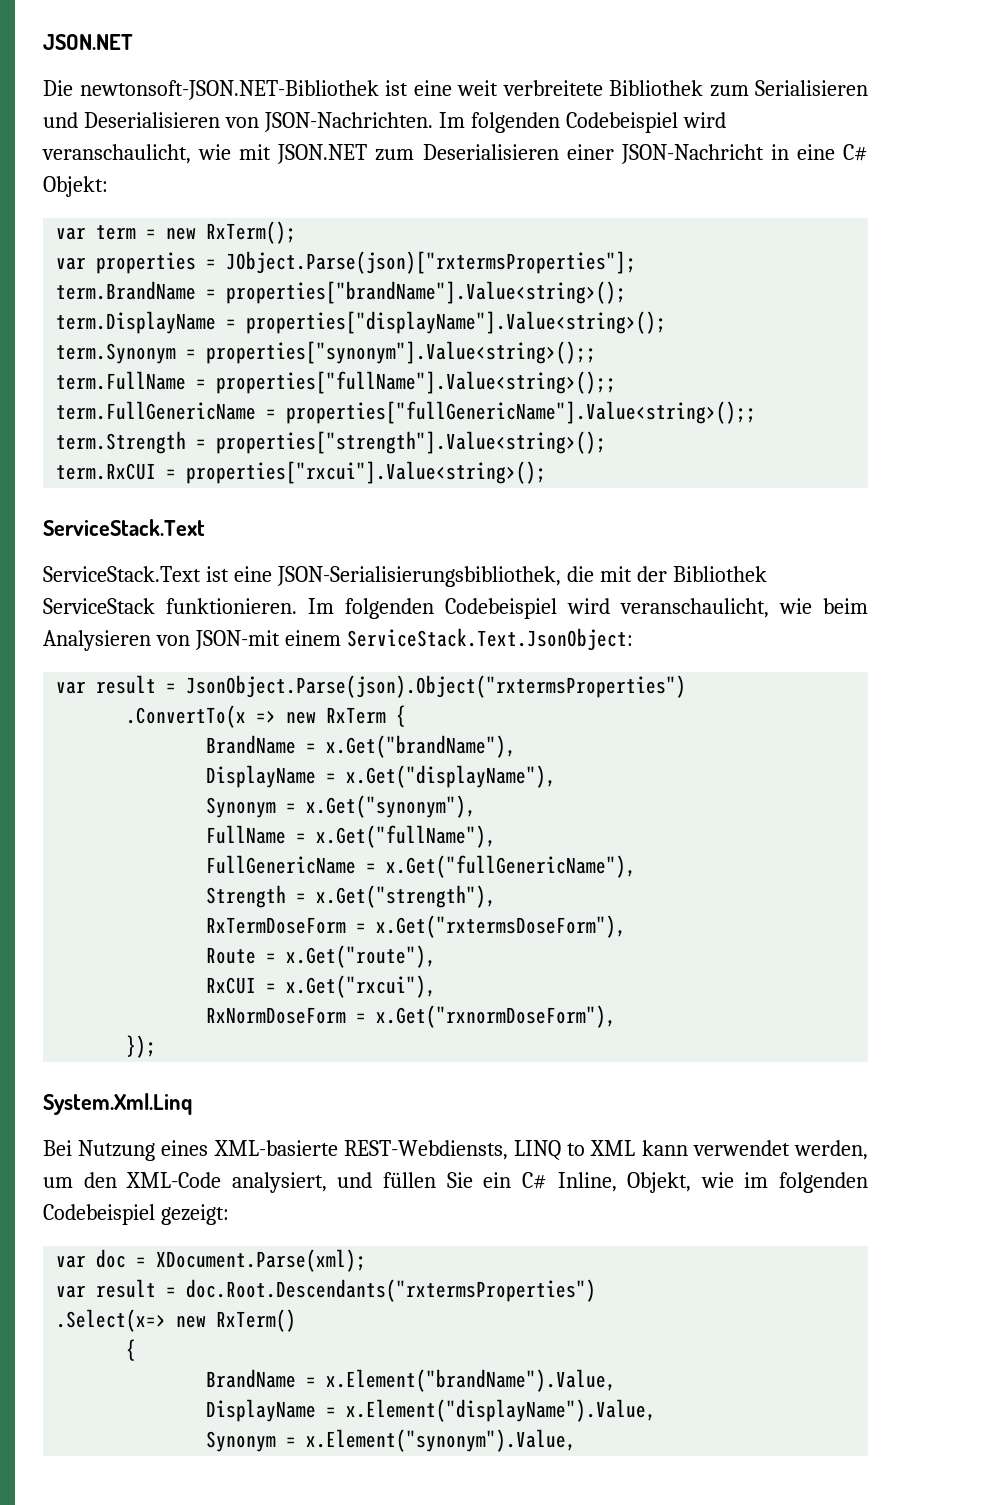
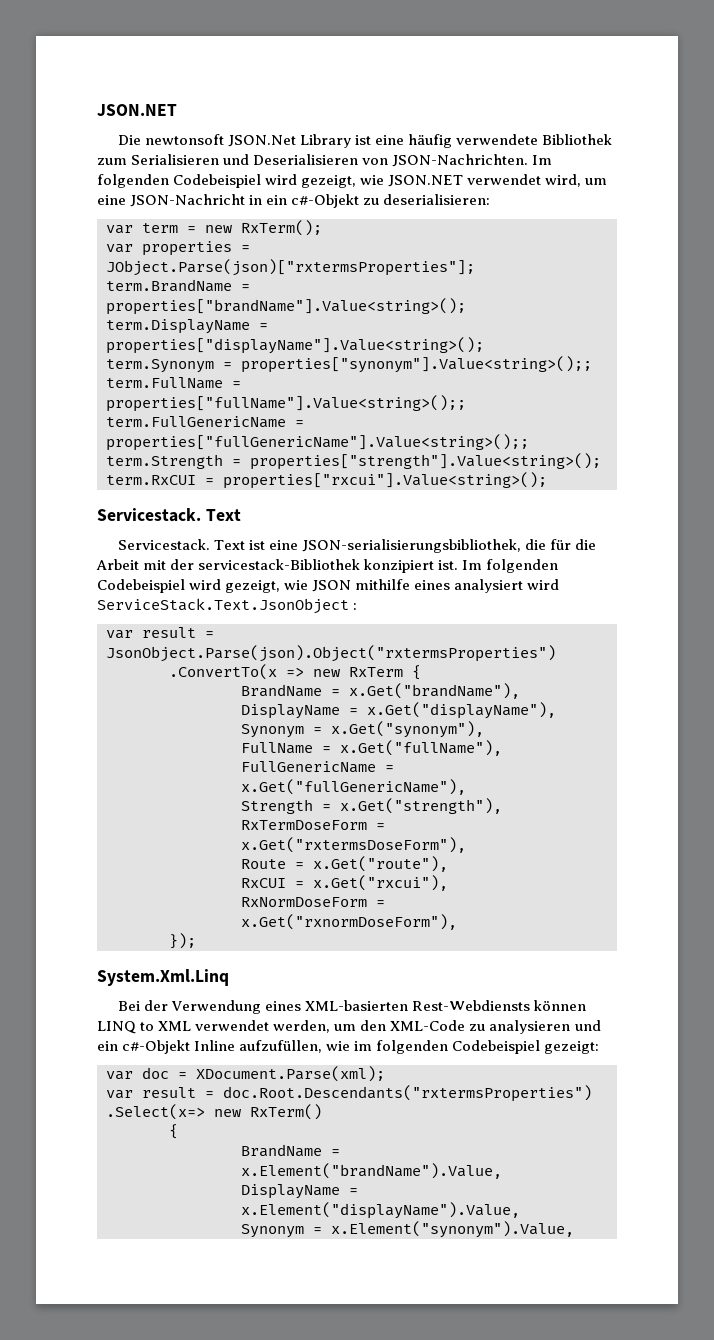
- Die newtonsoft-JSON.NET-Bibliothek ist eine weit verbreitete Bibliothek zum Serialisieren und Deserialisieren von JSON-Nachrichten.
+ Die newtonsoft JSON.Net Library ist eine häufig verwendete Bibliothek zum Serialisieren und Deserialisieren von JSON-Nachrichten.
- Im folgenden Codebeispiel wird veranschaulicht, wie mit JSON.NET zum Deserialisieren einer JSON-Nachricht in eine C# Objekt:
+ Im folgenden Codebeispiel wird gezeigt, wie JSON.NET verwendet wird, um eine JSON-Nachricht in ein c#-Objekt zu deserialisieren:
  term.RxCUI = properties["rxcui"].Value<string>();
- ServiceStack.Text
- ServiceStack.Text ist eine JSON-Serialisierungsbibliothek, die mit der Bibliothek ServiceStack funktionieren. Im folgenden Codebeispiel wird veranschaulicht, wie beim Analysieren von JSON-mit einem ServiceStack.Text.JsonObject:
+ Servicestack. Text
+ Servicestack. Text ist eine JSON-serialisierungsbibliothek, die für die Arbeit mit der servicestack-Bibliothek konzipiert ist. Im folgenden Codebeispiel wird gezeigt, wie JSON mithilfe eines analysiert wird ServiceStack.Text.JsonObject :
- Bei Nutzung eines XML-basierte REST-Webdiensts, LINQ to XML kann verwendet werden, um den XML-Code analysiert, und füllen Sie ein C# Inline, Objekt, wie im folgenden Codebeispiel gezeigt:
+ Bei der Verwendung eines XML-basierten Rest-Webdiensts können LINQ to XML verwendet werden, um den XML-Code zu analysieren und ein c#-Objekt Inline aufzufüllen, wie im folgenden Codebeispiel gezeigt:

